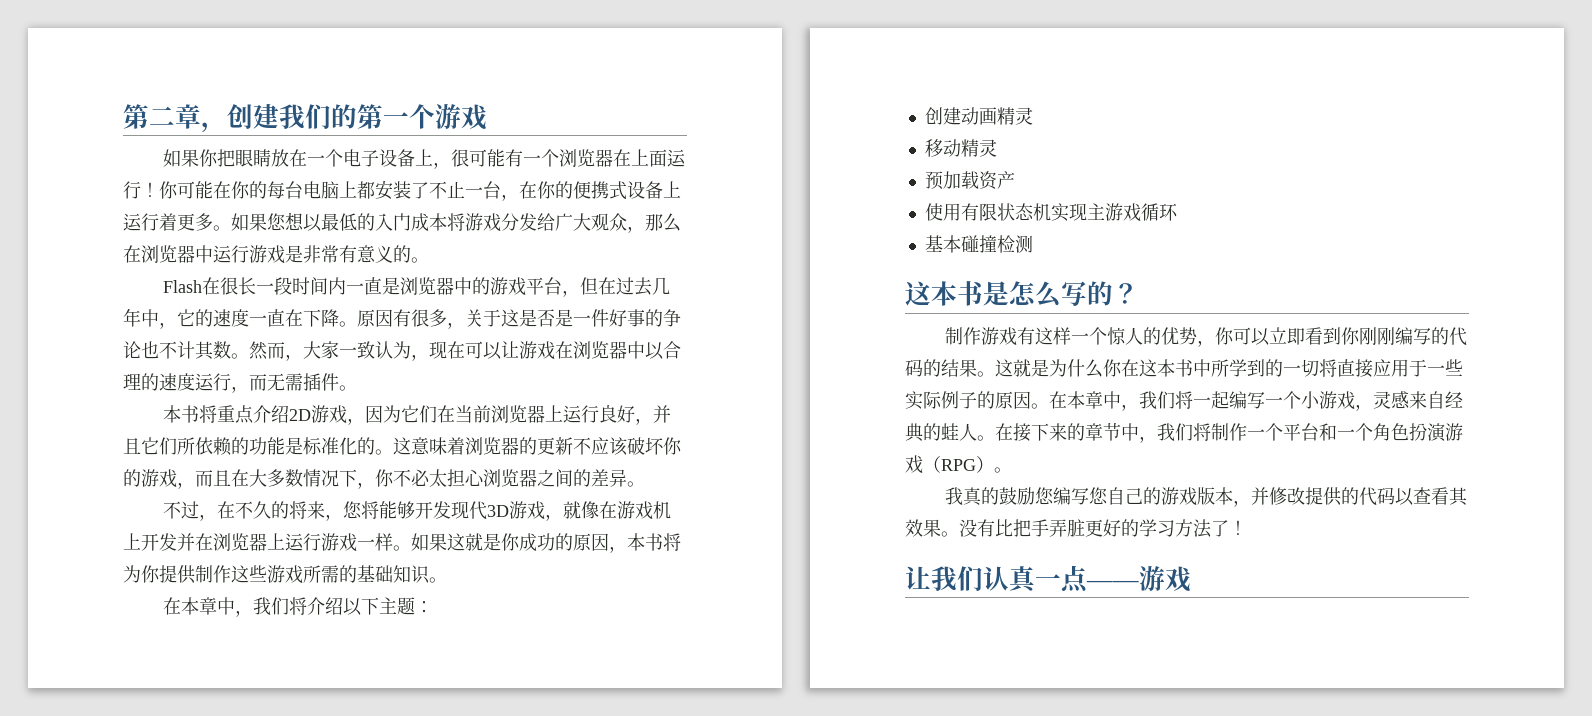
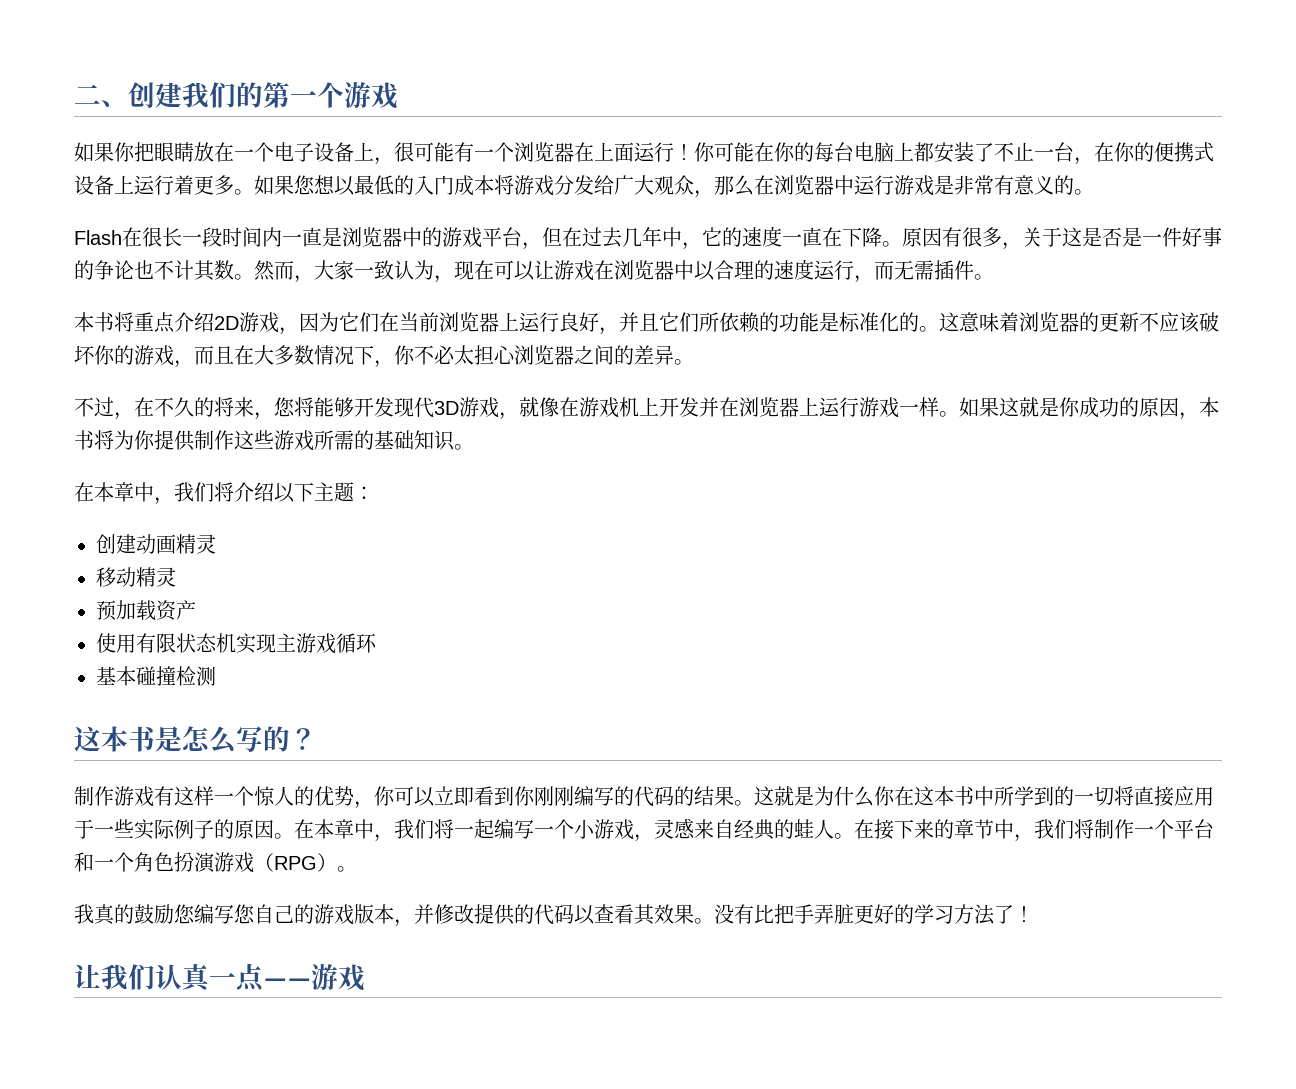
- 第二章，创建我们的第一个游戏
+ 二、创建我们的第一个游戏

